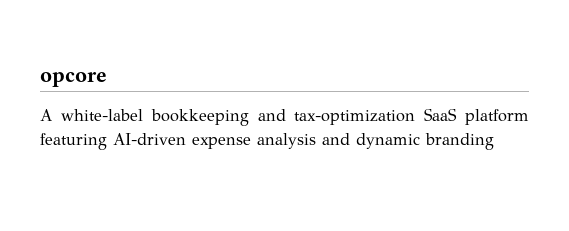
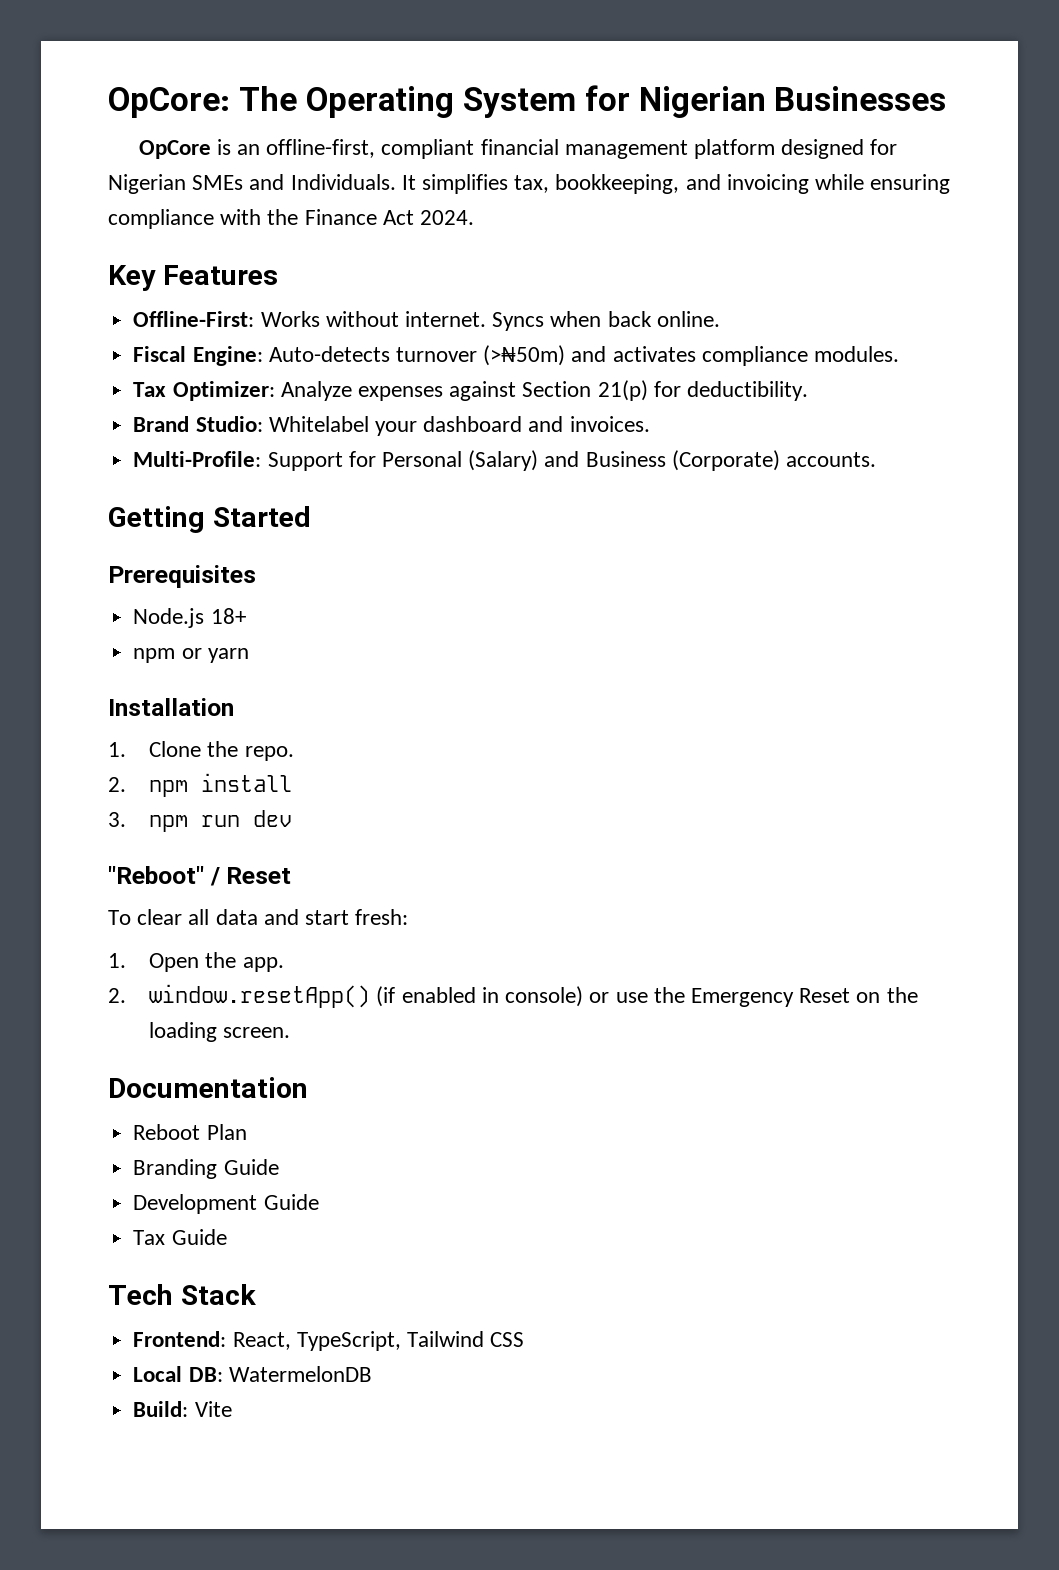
- opcore
- A white-label bookkeeping and tax-optimization SaaS platform featuring AI-driven expense analysis and dynamic branding
+ OpCore: The Operating System for Nigerian Businesses
+ OpCore is an offline-first, compliant financial management platform designed for Nigerian SMEs and Individuals. It simplifies tax, bookkeeping, and invoicing while ensuring compliance with the Finance Act 2024.
+ Key Features
+ Offline-First: Works without internet. Syncs when back online.
+ Fiscal Engine: Auto-detects turnover (>₦50m) and activates compliance modules.
+ Tax Optimizer: Analyze expenses against Section 21(p) for deductibility.
+ Brand Studio: Whitelabel your dashboard and invoices.
+ Multi-Profile: Support for Personal (Salary) and Business (Corporate) accounts.
+ Getting Started
+ Prerequisites
+ Node.js 18+
+ npm or yarn
+ Installation
+ 1. Clone the repo.
+ 2. npm install
+ 3. npm run dev
+ "Reboot" / Reset
+ To clear all data and start fresh:
+ 1. Open the app.
+ 2. window.resetApp() (if enabled in console) or use the Emergency Reset on the loading screen.
+ Documentation
+ Reboot Plan
+ Branding Guide
+ Development Guide
+ Tax Guide
+ Tech Stack
+ Frontend: React, TypeScript, Tailwind CSS
+ Local DB: WatermelonDB
+ Build: Vite

